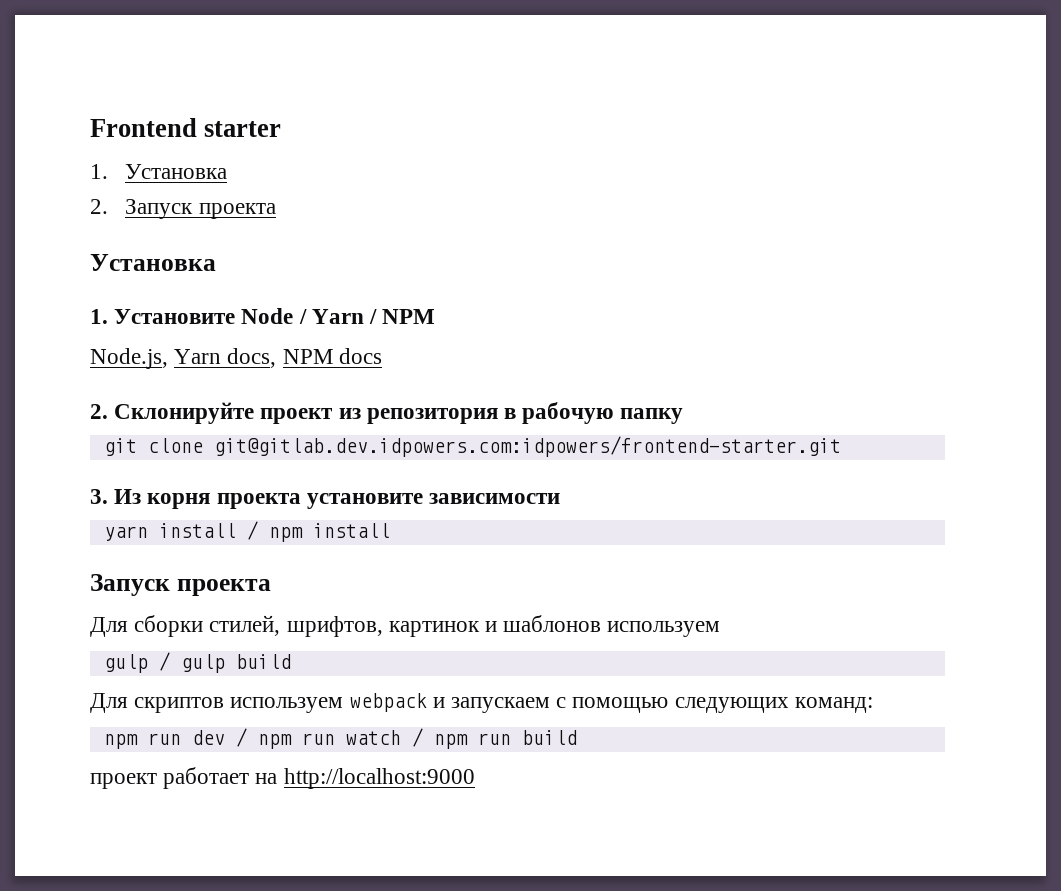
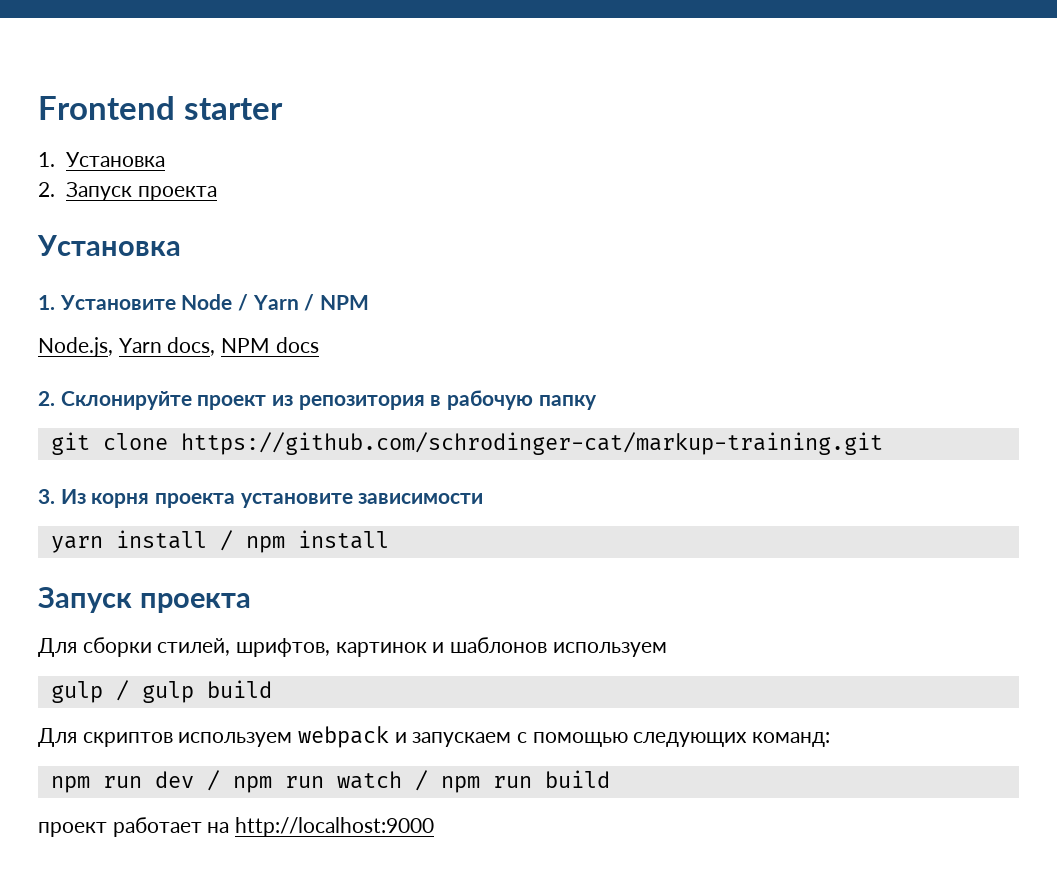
- git clone git@gitlab.dev.idpowers.com:idpowers/frontend-starter.git
+ git clone https://github.com/schrodinger-cat/markup-training.git

